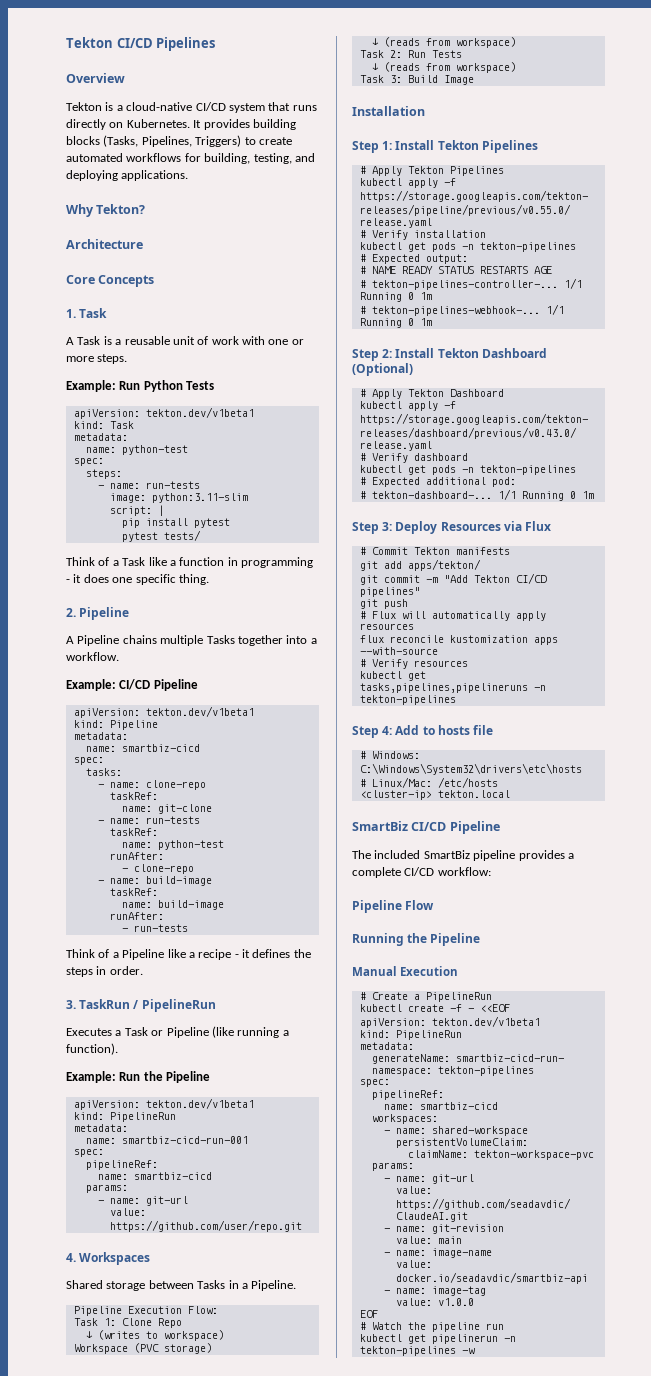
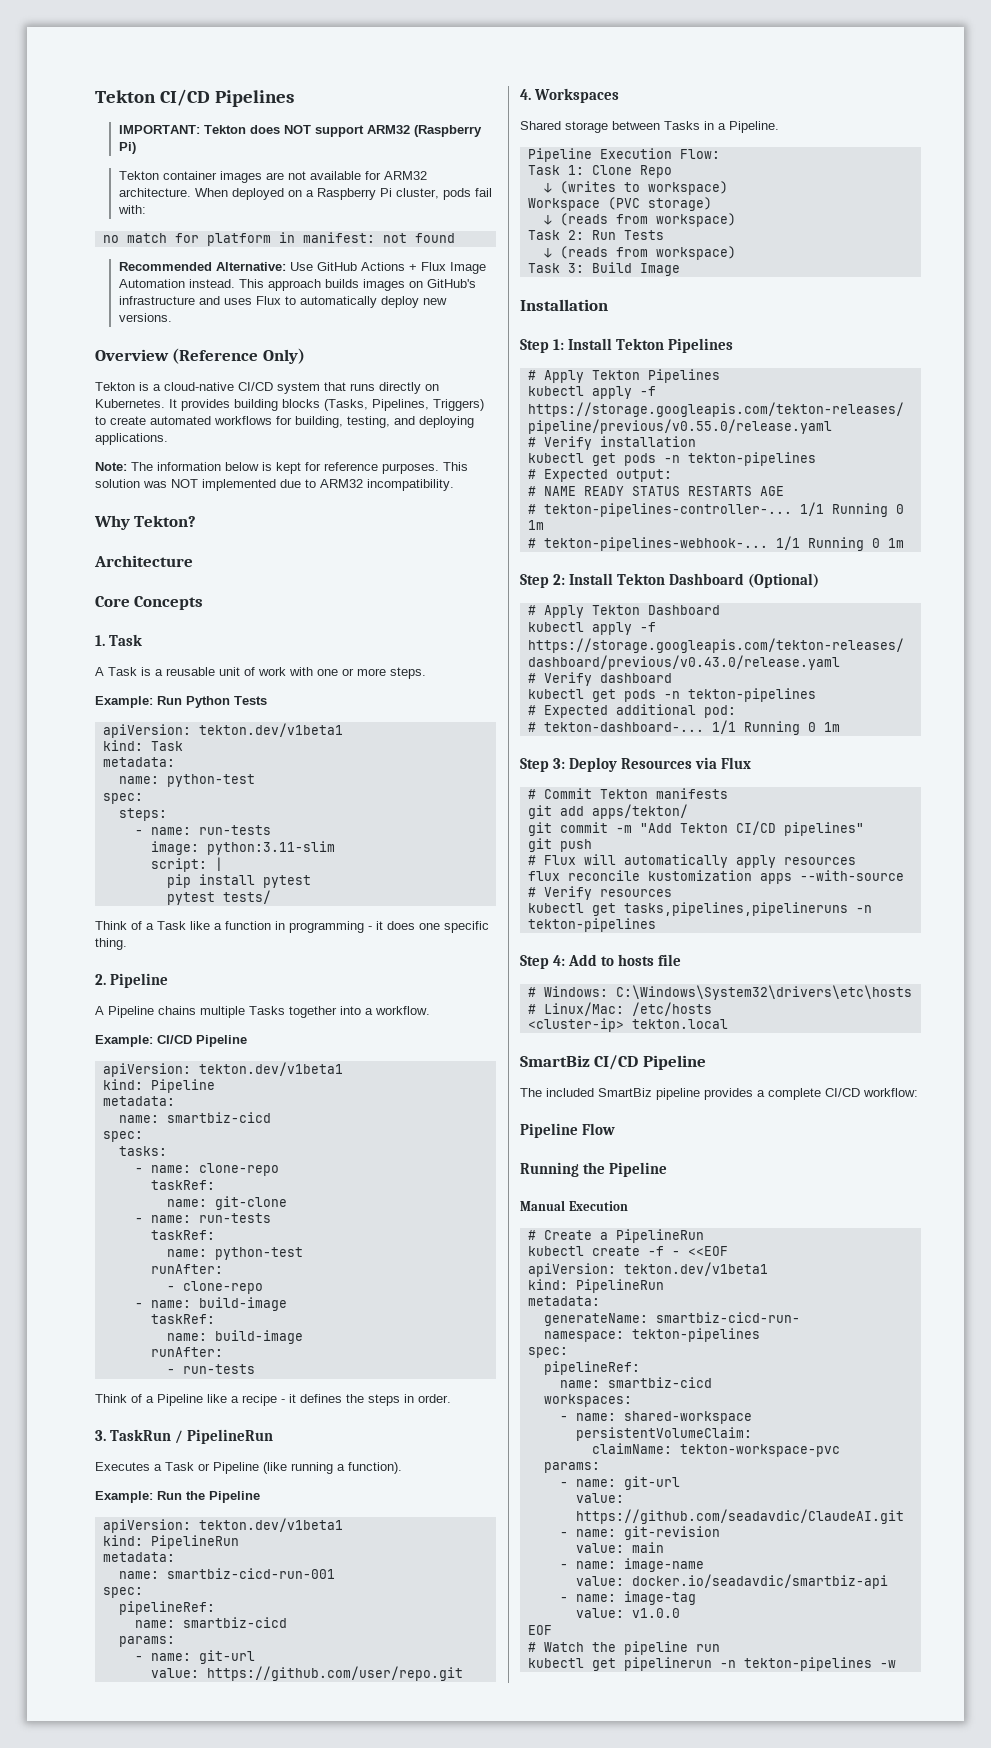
+ IMPORTANT: Tekton does NOT support ARM32 (Raspberry Pi)
+ Tekton container images are not available for ARM32 architecture. When deployed on a Raspberry Pi cluster, pods fail with:
+ no match for platform in manifest: not found
+ Recommended Alternative: Use GitHub Actions + Flux Image Automation instead. This approach builds images on GitHub's infrastructure and uses Flux to automatically deploy new versions.
- Overview
+ Overview (Reference Only)
+ Note: The information below is kept for reference purposes. This solution was NOT implemented due to ARM32 incompatibility.

